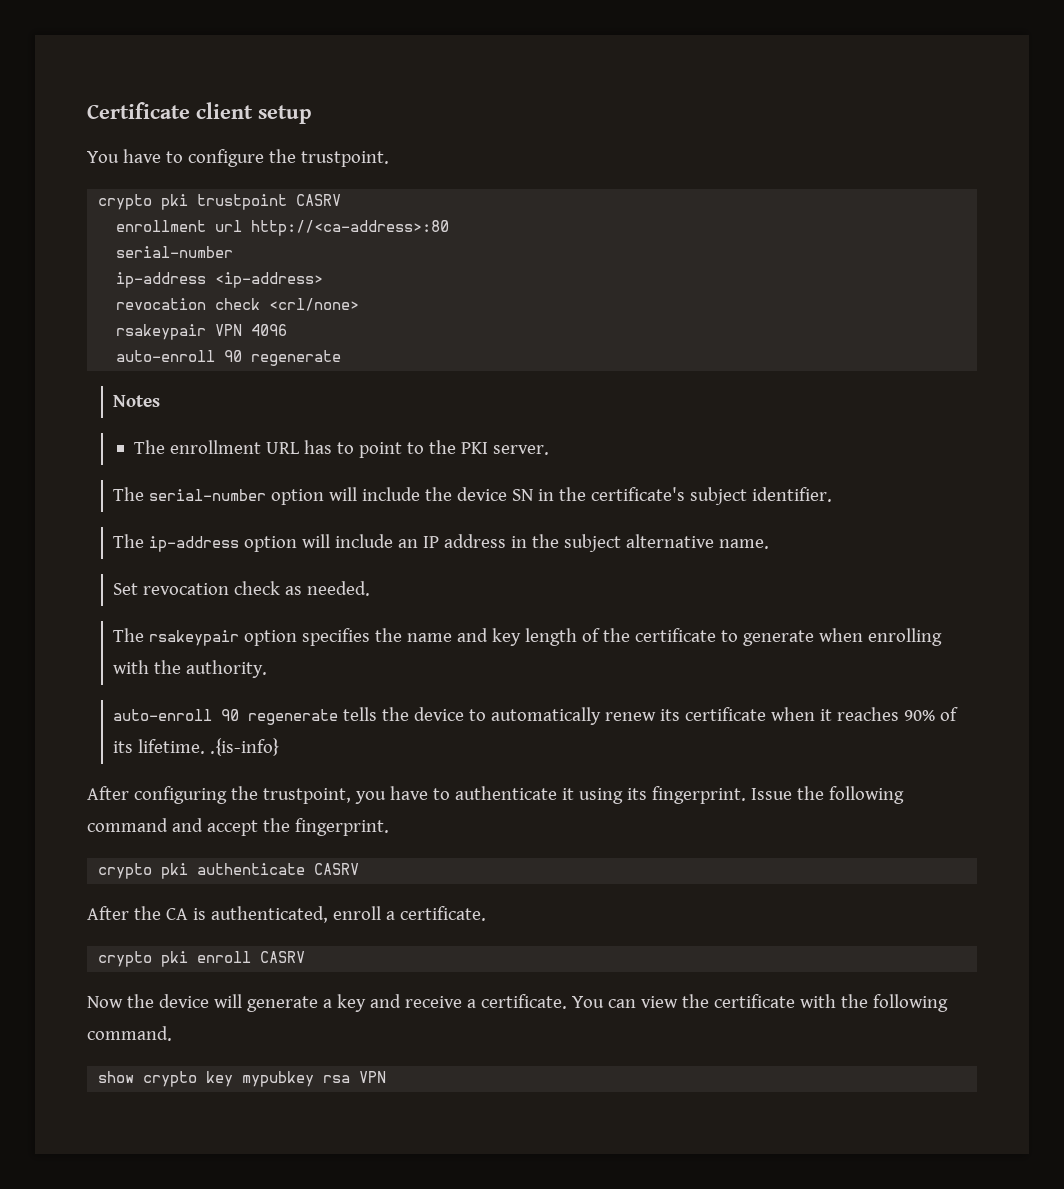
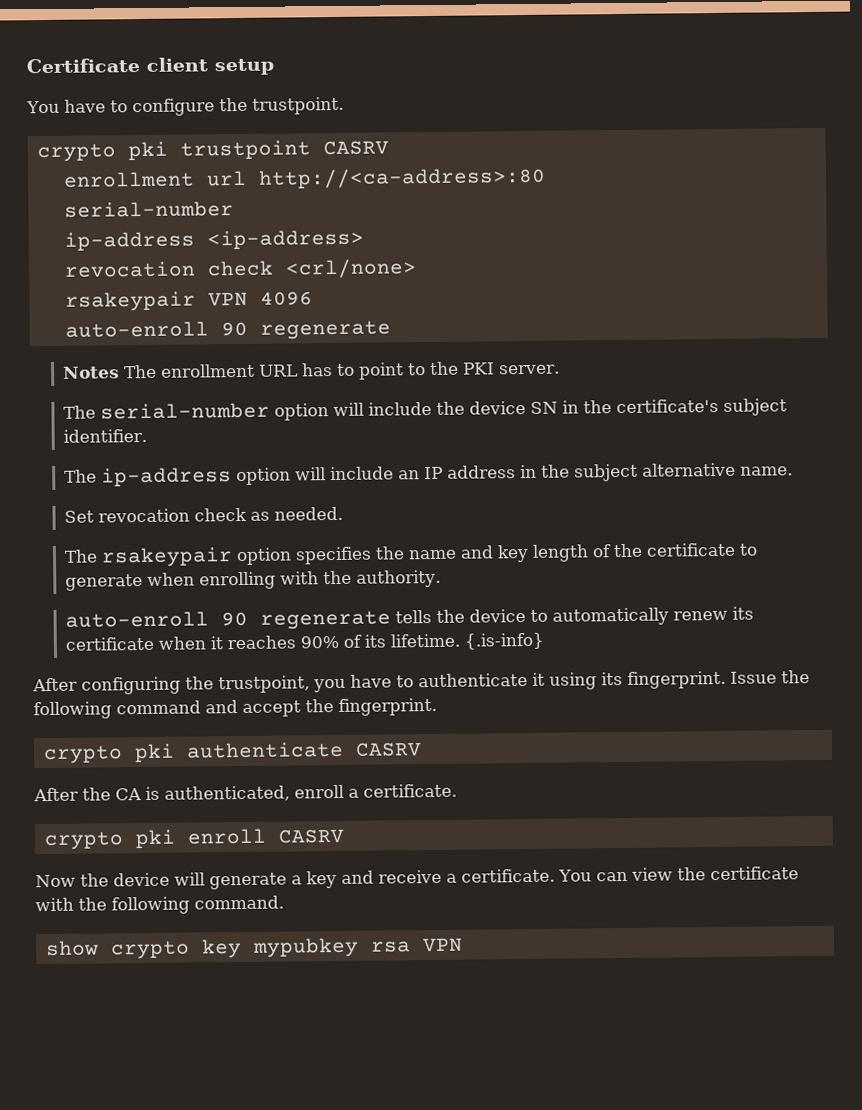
- Notes
- The enrollment URL has to point to the PKI server.
+ Notes The enrollment URL has to point to the PKI server.
- auto-enroll 90 regenerate tells the device to automatically renew its certificate when it reaches 90% of its lifetime. .{is-info}
+ auto-enroll 90 regenerate tells the device to automatically renew its certificate when it reaches 90% of its lifetime. {.is-info}

